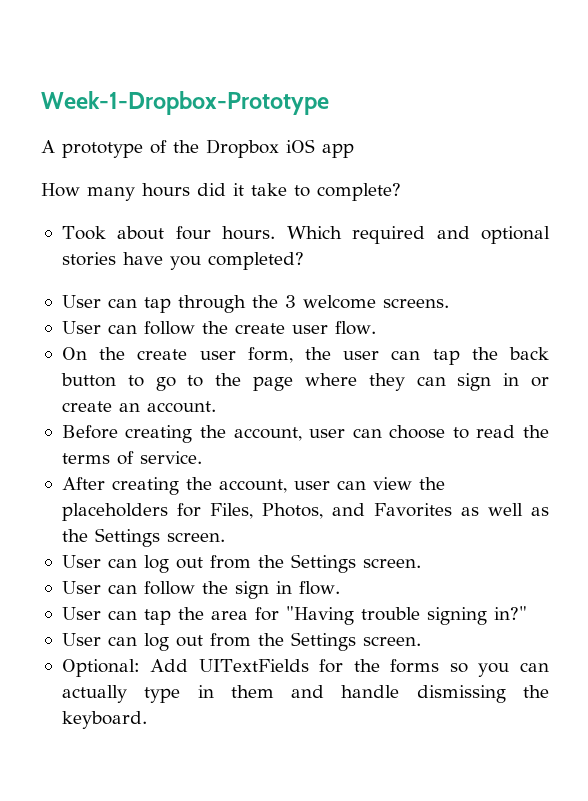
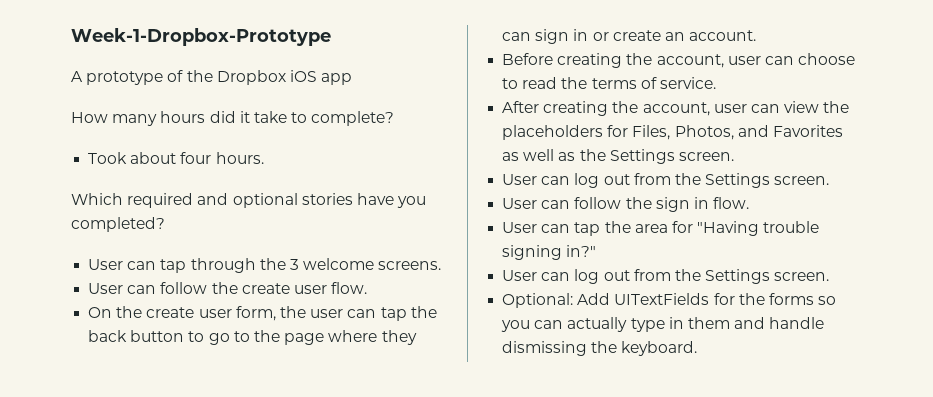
- Took about four hours. Which required and optional stories have you completed?
+ Took about four hours.
+ Which required and optional stories have you completed?

